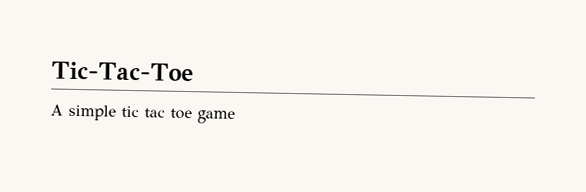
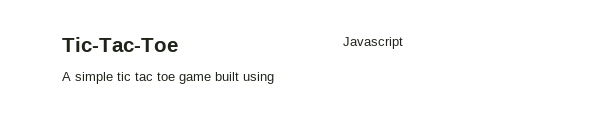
- A simple tic tac toe game
+ A simple tic tac toe game built using Javascript

